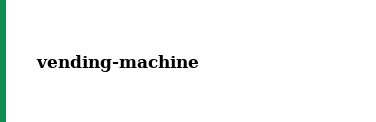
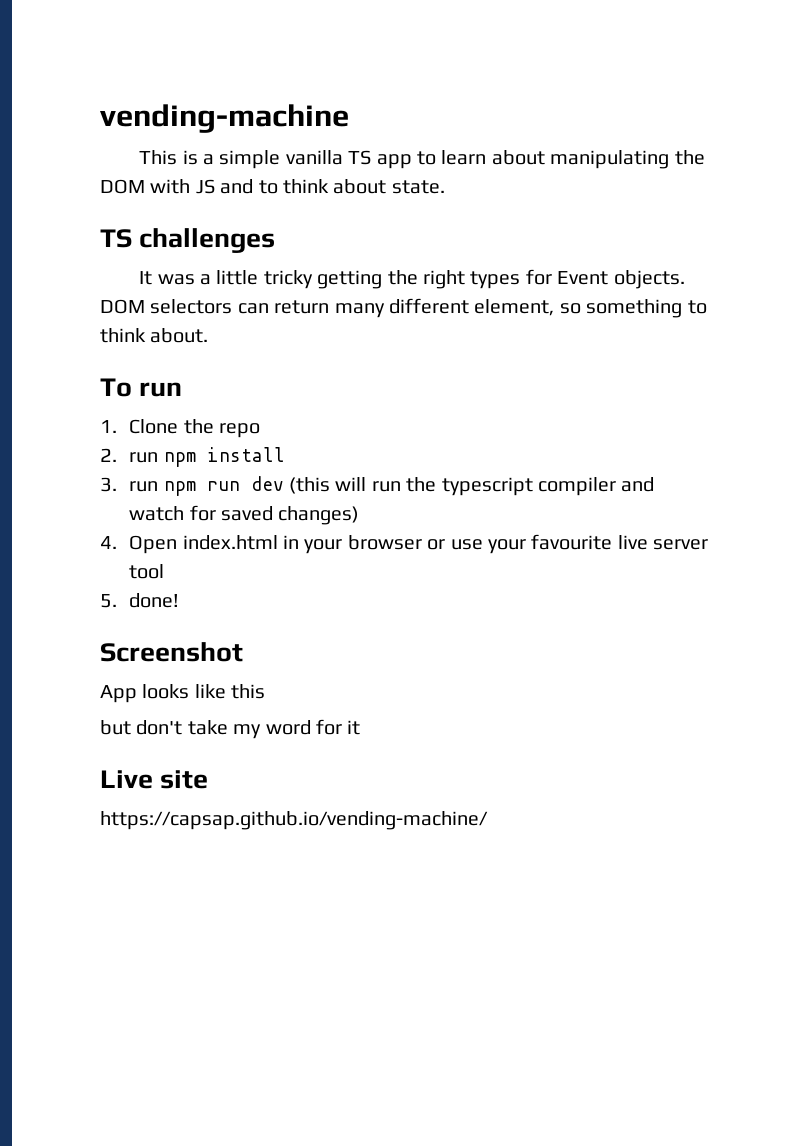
+ This is a simple vanilla TS app to learn about manipulating the DOM with JS and to think about state.
+ TS challenges
+ It was a little tricky getting the right types for Event objects. DOM selectors can return many different element, so something to think about.
+ To run
+ 1. Clone the repo
+ 2. run npm install
+ 3. run npm run dev (this will run the typescript compiler and watch for saved changes)
+ 4. Open index.html in your browser or use your favourite live server tool
+ 5. done!
+ Screenshot
+ App looks like this
+ but don't take my word for it
+ Live site
+ https://capsap.github.io/vending-machine/

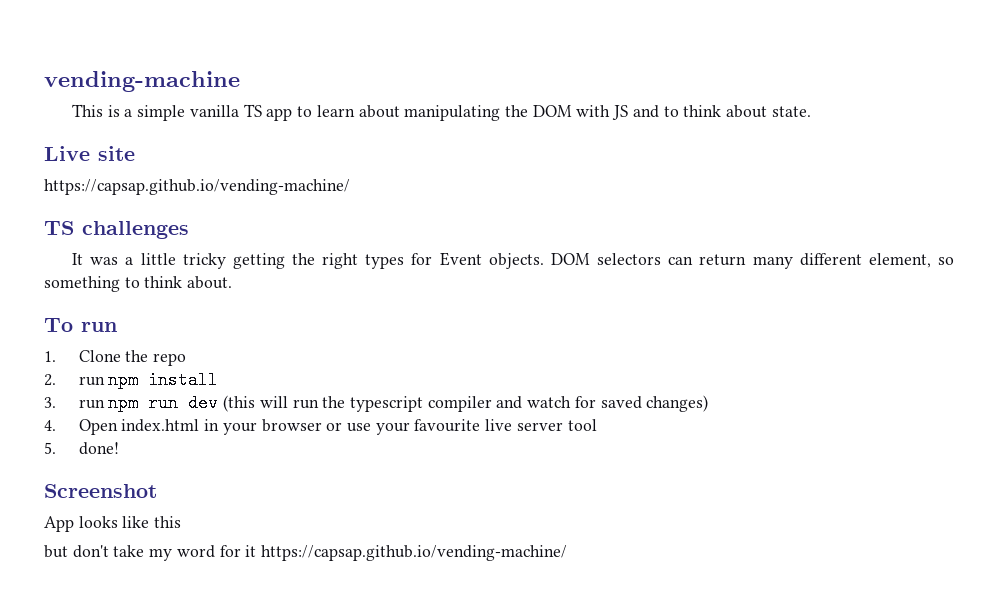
+ Live site
+ https://capsap.github.io/vending-machine/
- but don't take my word for it
- Live site
- https://capsap.github.io/vending-machine/
+ but don't take my word for it https://capsap.github.io/vending-machine/

